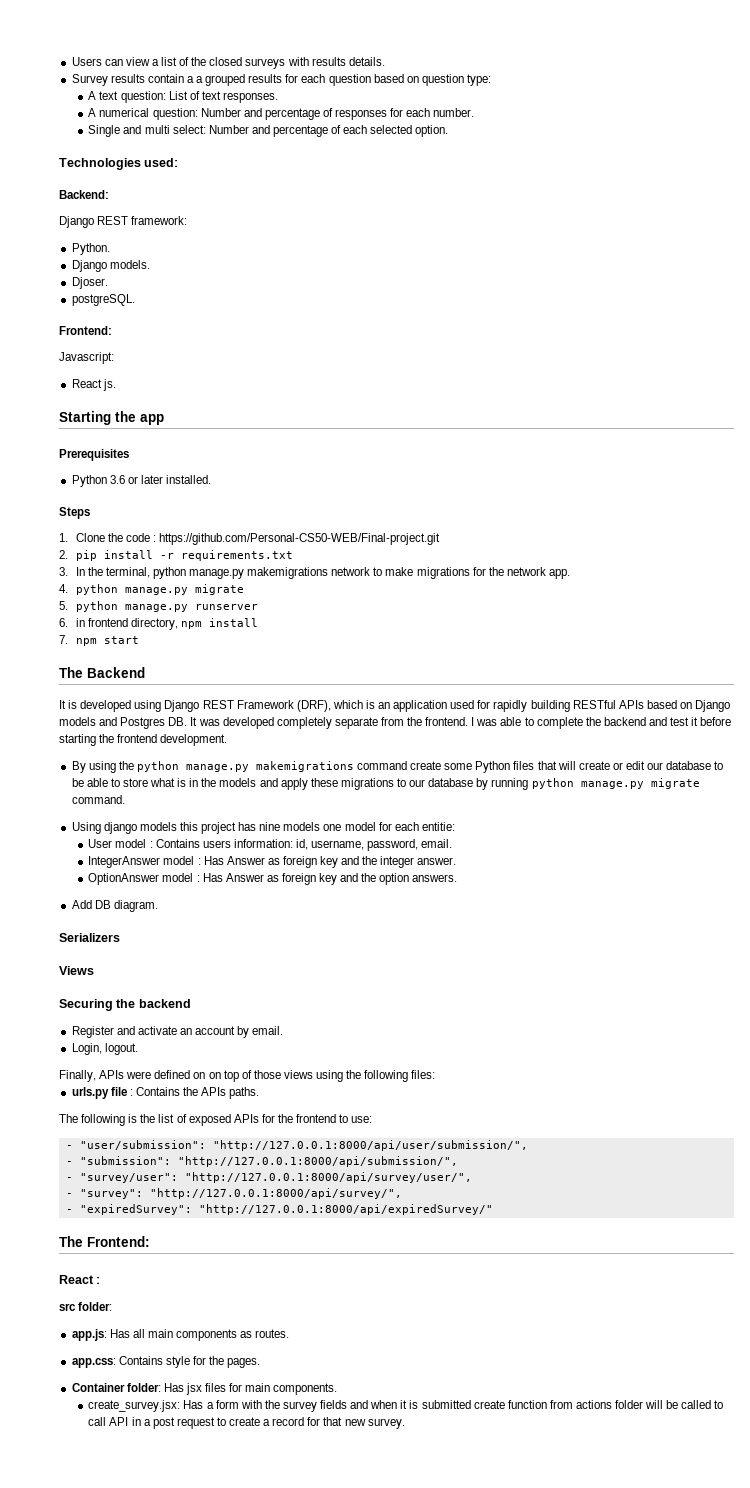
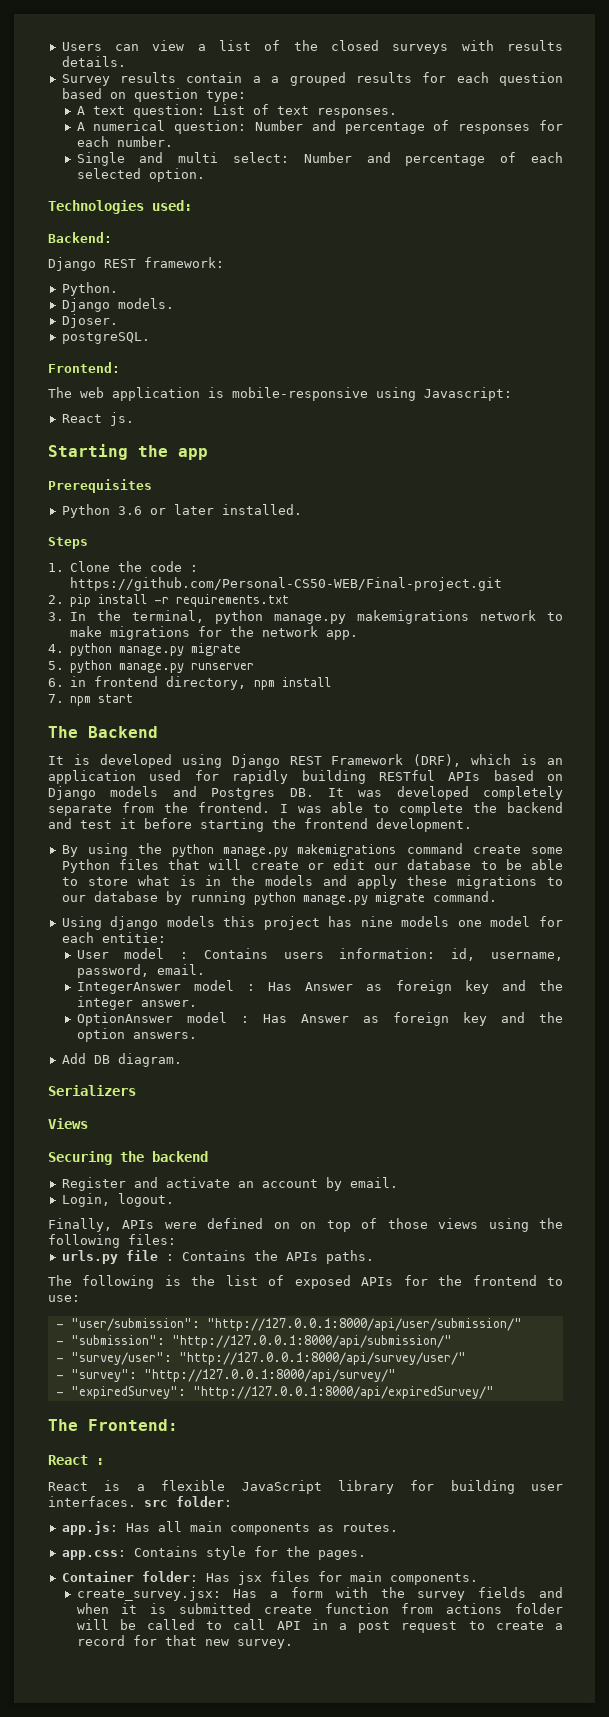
- Javascript:
+ The web application is mobile-responsive using Javascript:
- - "user/submission": "http://127.0.0.1:8000/api/user/submission/",
+ - "user/submission": "http://127.0.0.1:8000/api/user/submission/"
- - "submission": "http://127.0.0.1:8000/api/submission/",
+ - "submission": "http://127.0.0.1:8000/api/submission/"
- - "survey/user": "http://127.0.0.1:8000/api/survey/user/",
+ - "survey/user": "http://127.0.0.1:8000/api/survey/user/"
- - "survey": "http://127.0.0.1:8000/api/survey/",
+ - "survey": "http://127.0.0.1:8000/api/survey/"
- src folder:
+ React is a flexible JavaScript library for building user interfaces. src folder:

